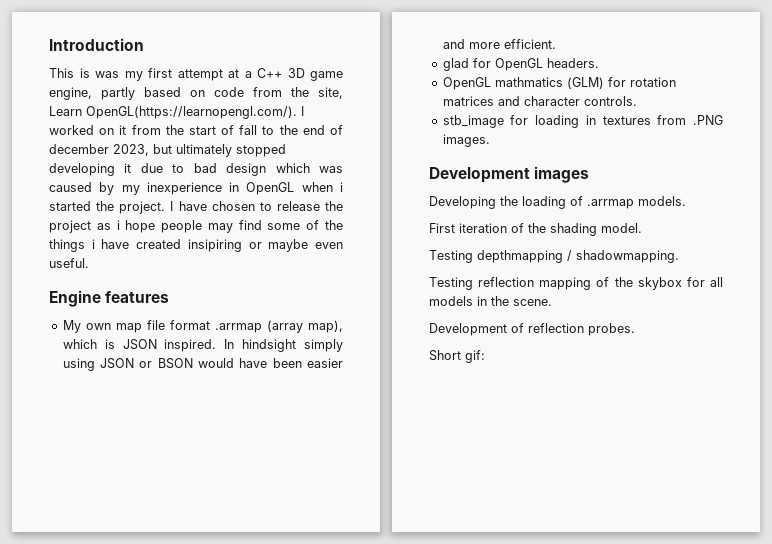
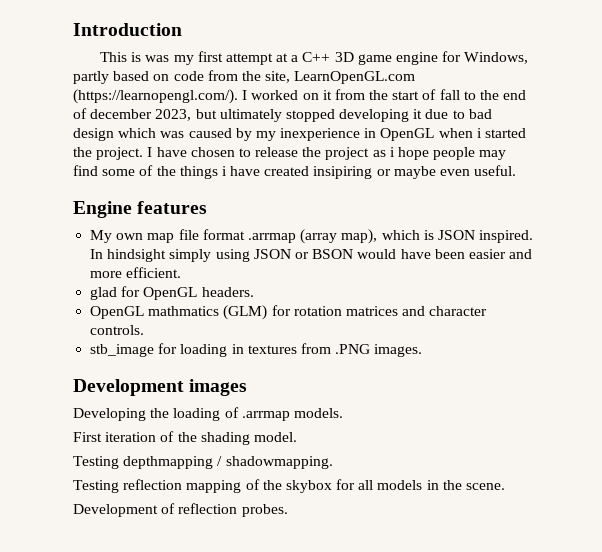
- This is was my first attempt at a C++ 3D game engine, partly based on code from the site, Learn OpenGL(https://learnopengl.com/). I worked on it from the start of fall to the end of december 2023, but ultimately stopped developing it due to bad design which was caused by my inexperience in OpenGL when i started the project.
+ This is was my first attempt at a C++ 3D game engine for Windows, partly based on code from the site, LearnOpenGL.com (https://learnopengl.com/). I worked on it from the start of fall to the end of december 2023, but ultimately stopped developing it due to bad design which was caused by my inexperience in OpenGL when i started the project.
- Short gif:

